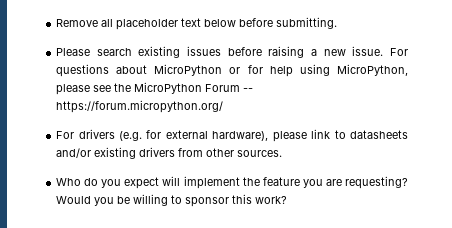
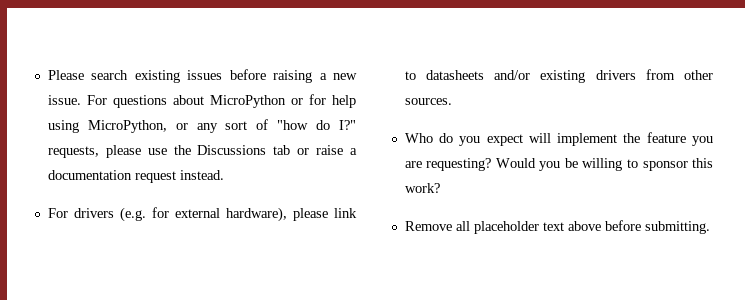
- Remove all placeholder text below before submitting.
- For questions about MicroPython or for help using MicroPython, please see the MicroPython Forum -- https://forum.micropython.org/
+ For questions about MicroPython or for help using MicroPython, or any sort of "how do I?" requests, please use the Discussions tab or raise a documentation request instead.
+ Remove all placeholder text above before submitting.

